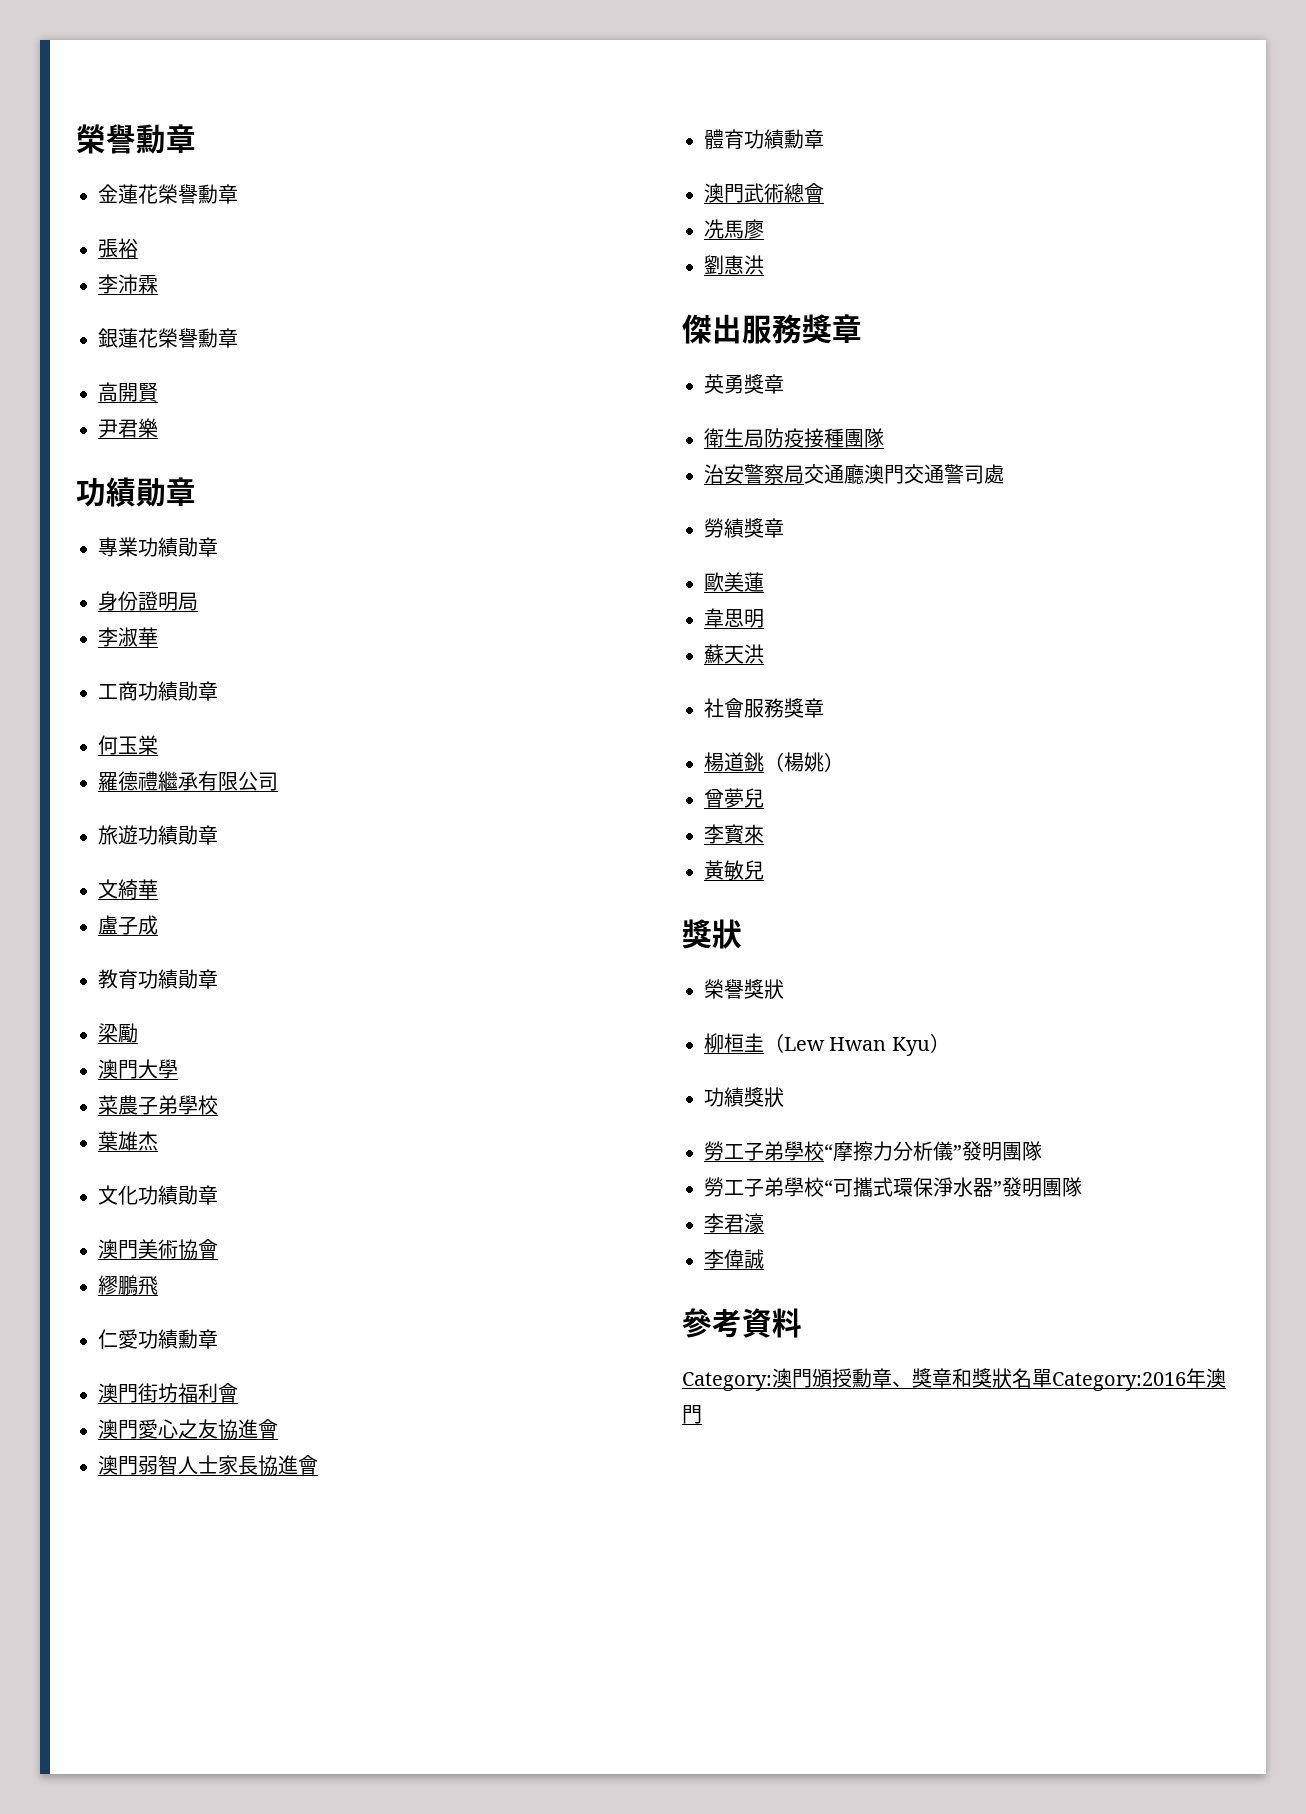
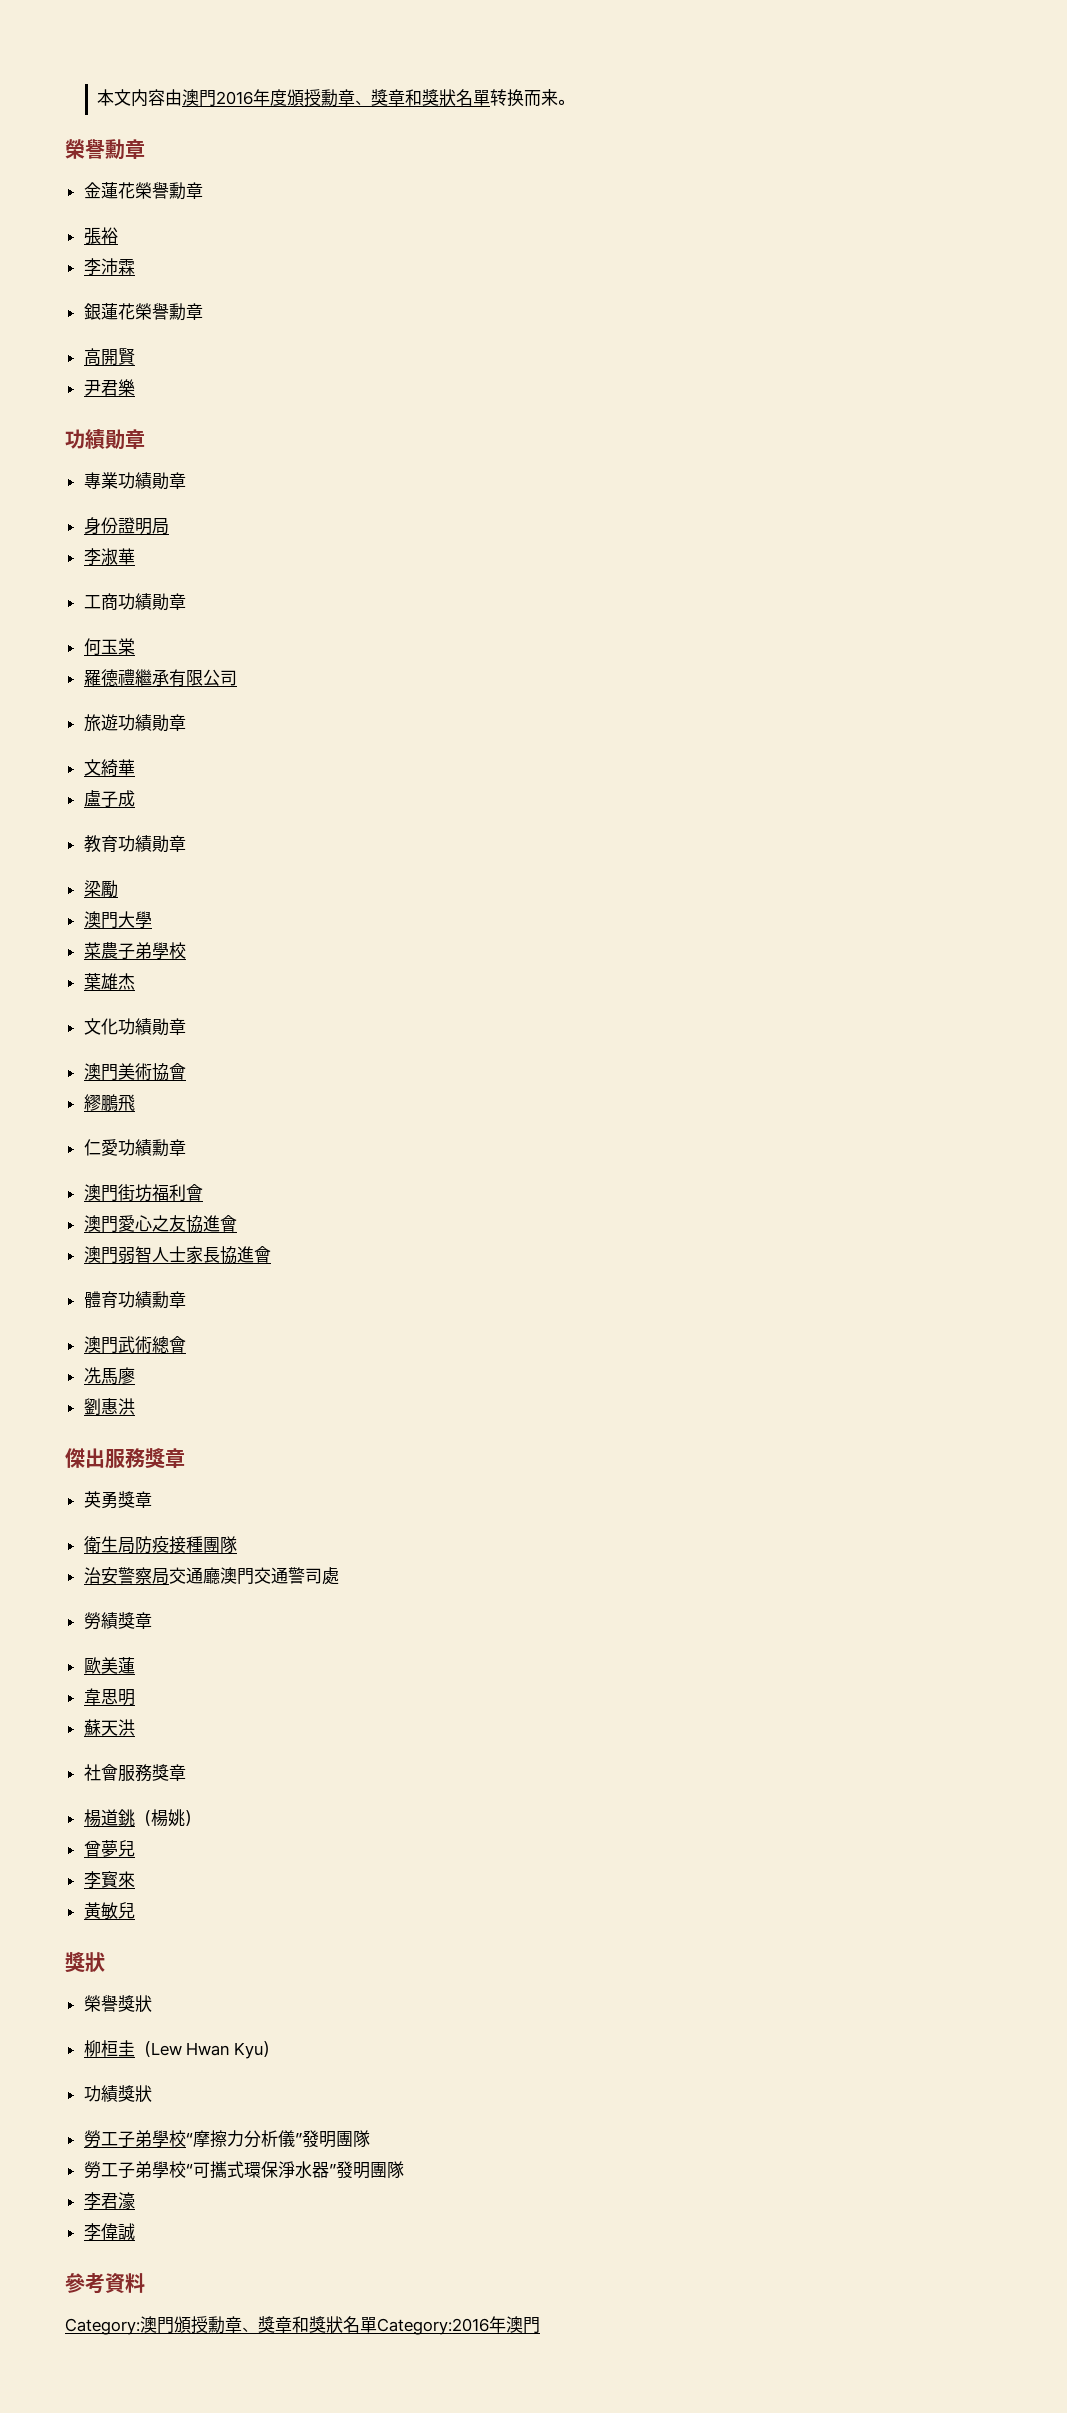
+ 本文内容由澳門2016年度頒授勳章、獎章和獎狀名單转换而来。

